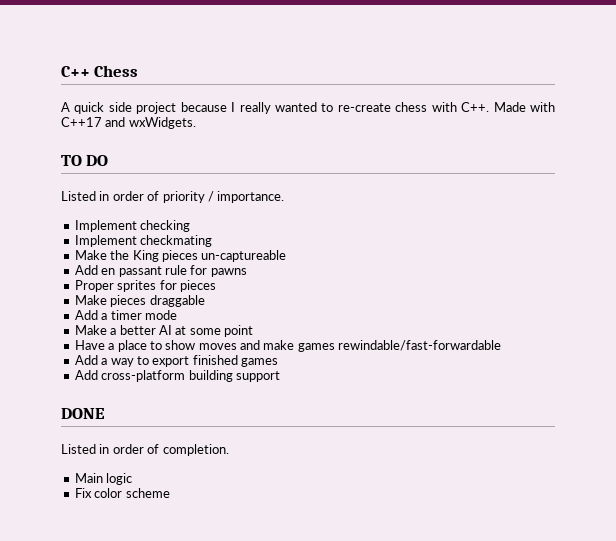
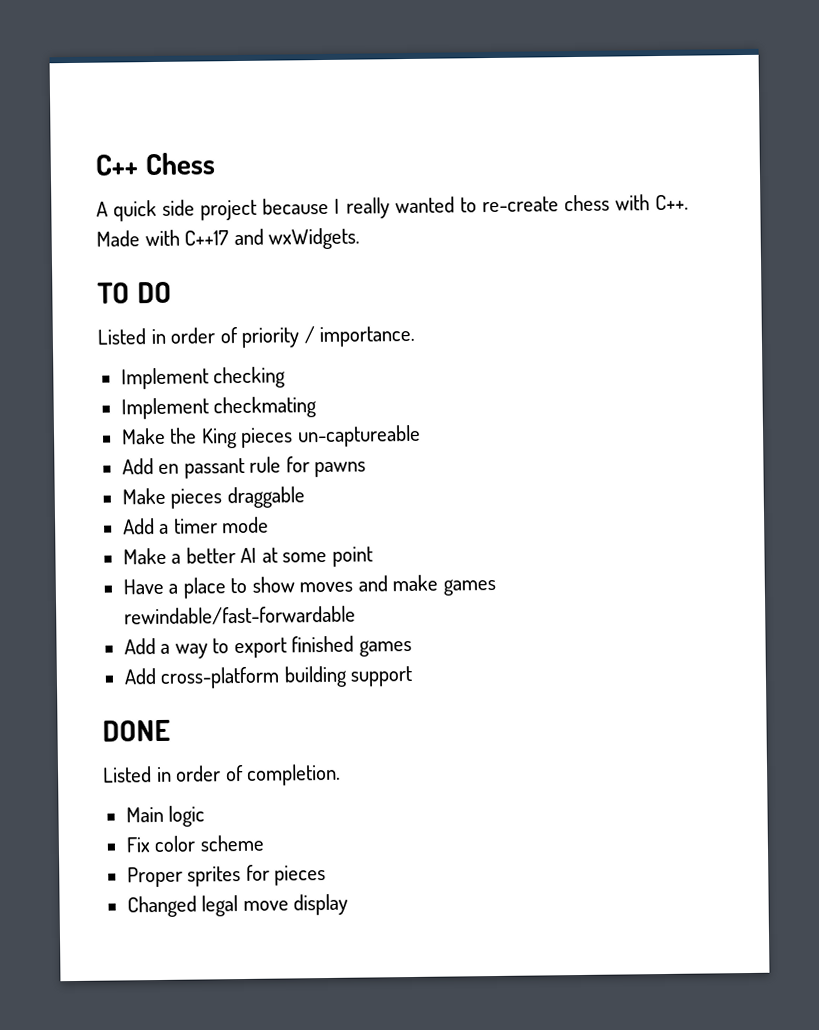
- Proper sprites for pieces
+ Proper sprites for pieces
+ Changed legal move display

